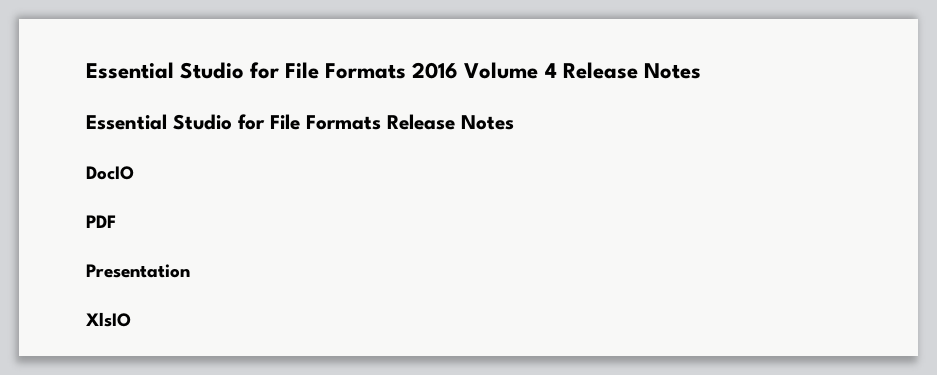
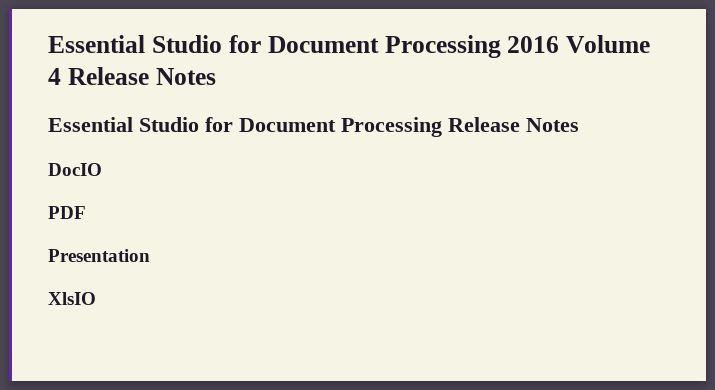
- Essential Studio for File Formats 2016 Volume 4 Release Notes
+ Essential Studio for Document Processing 2016 Volume 4 Release Notes
- Essential Studio for File Formats Release Notes
+ Essential Studio for Document Processing Release Notes

